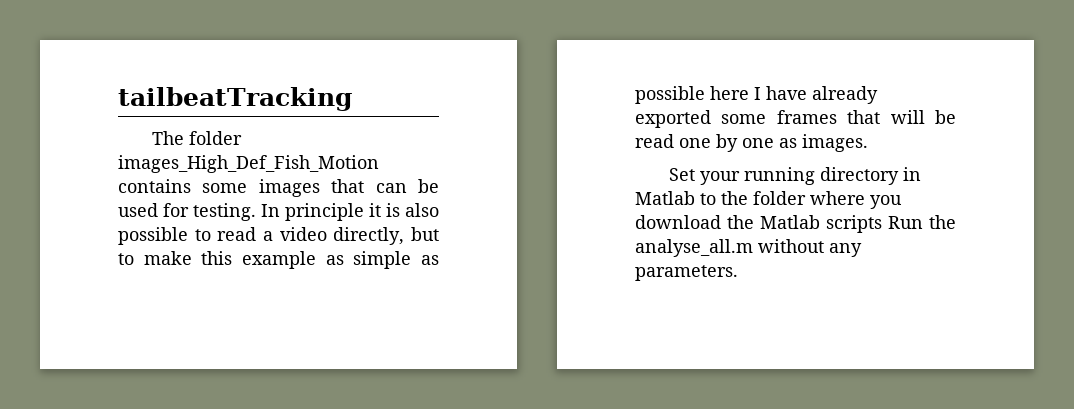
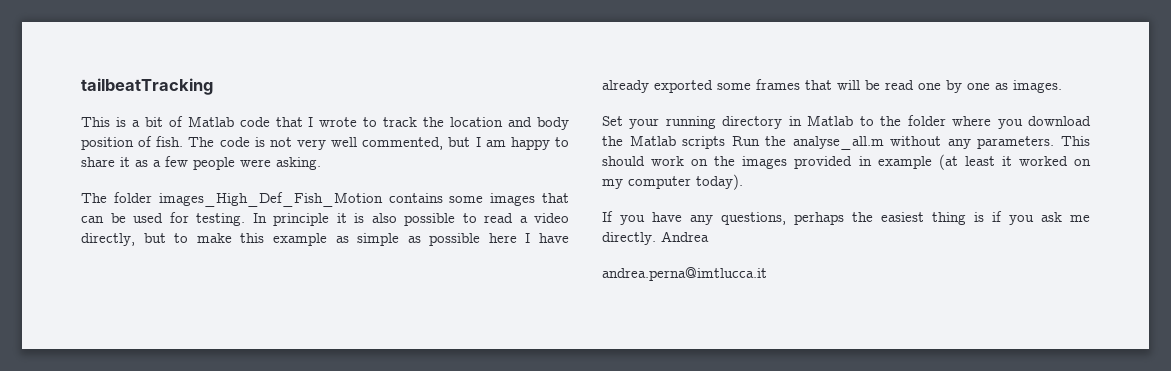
+ This is a bit of Matlab code that I wrote to track the location and body position of fish. The code is not very well commented, but I am happy to share it as a few people were asking.
+ This should work on the images provided in example (at least it worked on my computer today).
+ If you have any questions, perhaps the easiest thing is if you ask me directly. Andrea
+ andrea.perna@imtlucca.it

